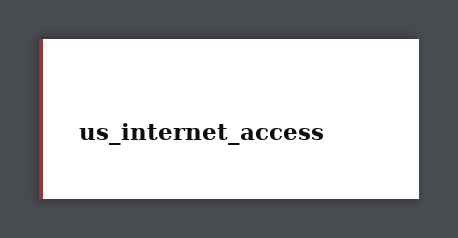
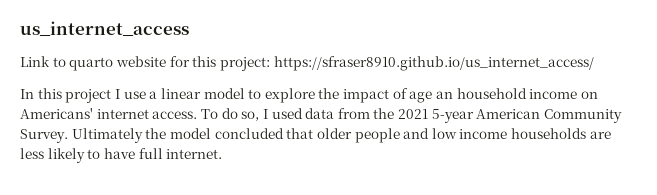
+ Link to quarto website for this project: https://sfraser8910.github.io/us_internet_access/
+ In this project I use a linear model to explore the impact of age an household income on Americans' internet access. To do so, I used data from the 2021 5-year American Community Survey. Ultimately the model concluded that older people and low income households are less likely to have full internet.

